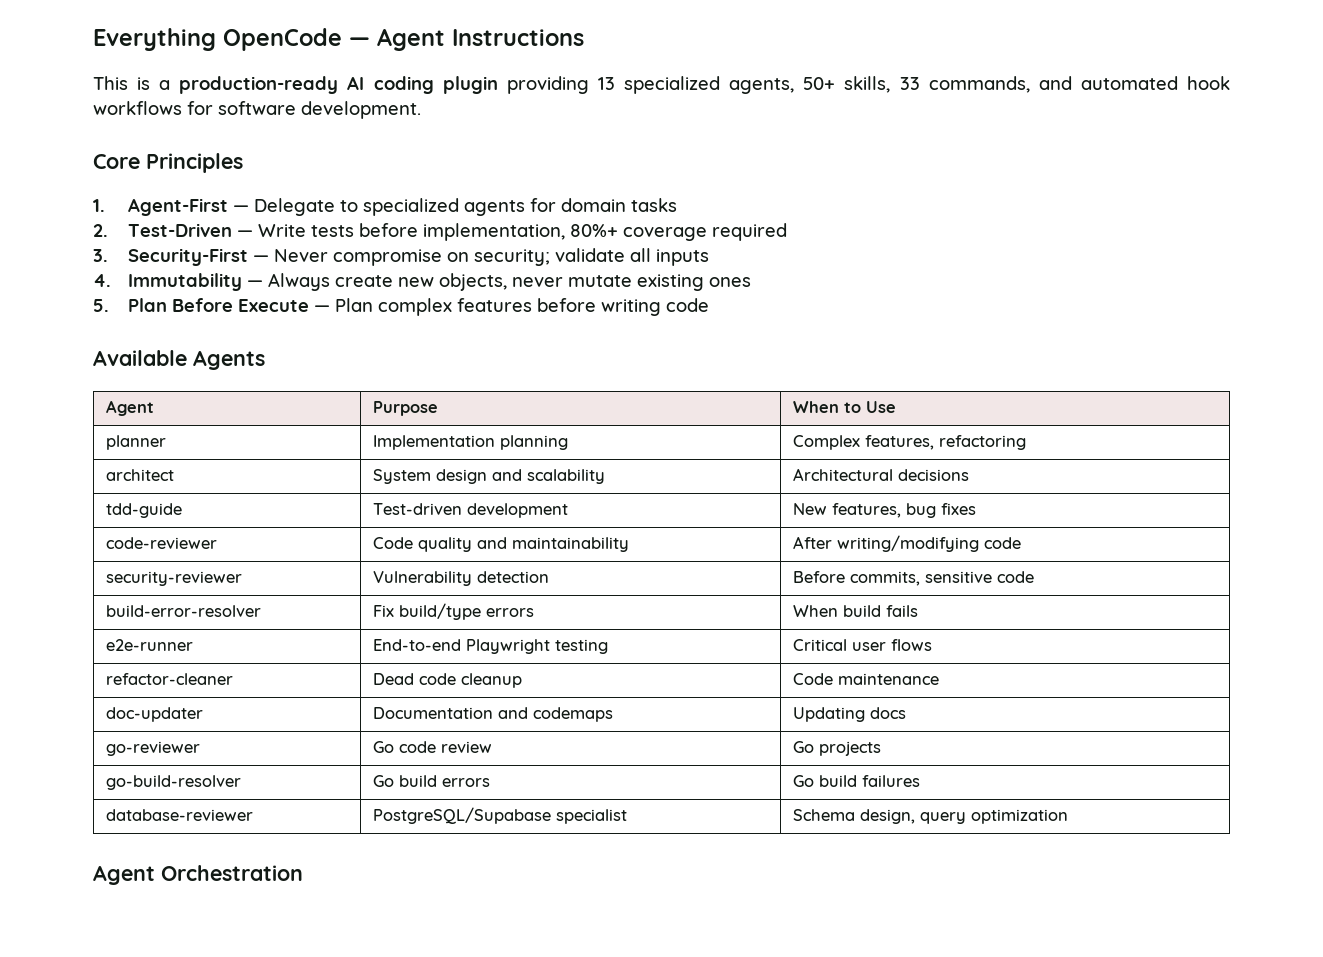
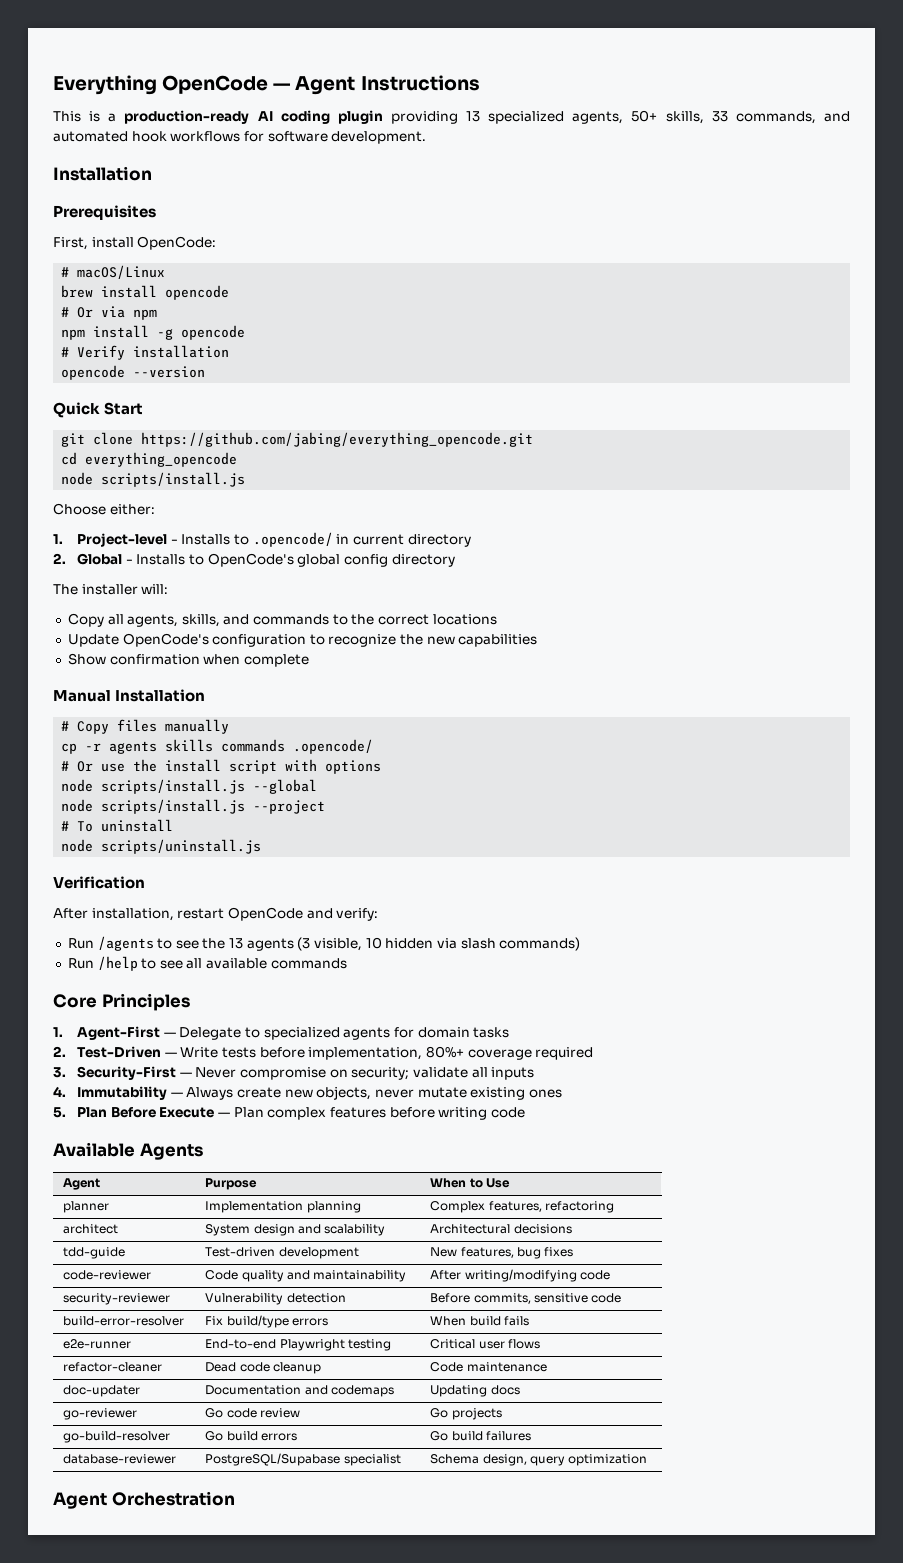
  This is a production-ready AI coding plugin providing 13 specialized agents, 50+ skills, 33 commands, and automated hook workflows for software development.
+ Installation
+ Prerequisites
+ First, install OpenCode:
+ # macOS/Linux
+ brew install opencode
+ # Or via npm
+ npm install -g opencode
+ # Verify installation
+ opencode --version
+ Quick Start
+ git clone https://github.com/jabing/everything_opencode.git
+ cd everything_opencode
+ node scripts/install.js
+ Choose either:
+ 1. Project-level - Installs to .opencode/ in current directory
+ 2. Global - Installs to OpenCode's global config directory
+ The installer will:
+ Copy all agents, skills, and commands to the correct locations
+ Update OpenCode's configuration to recognize the new capabilities
+ Show confirmation when complete
+ Manual Installation
+ # Copy files manually
+ cp -r agents skills commands .opencode/
+ # Or use the install script with options
+ node scripts/install.js --global
+ node scripts/install.js --project
+ # To uninstall
+ node scripts/uninstall.js
+ Verification
+ After installation, restart OpenCode and verify:
+ Run /agents to see the 13 agents (3 visible, 10 hidden via slash commands)
+ Run /help to see all available commands

